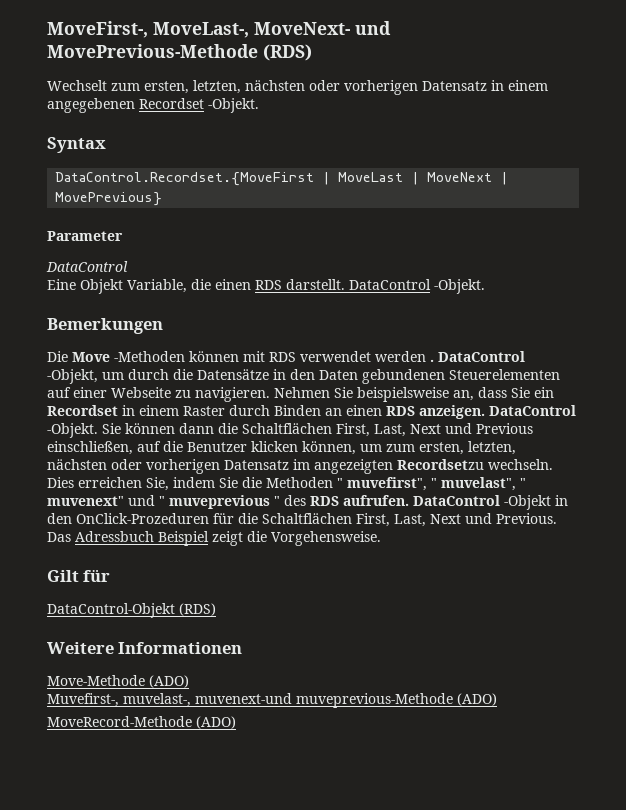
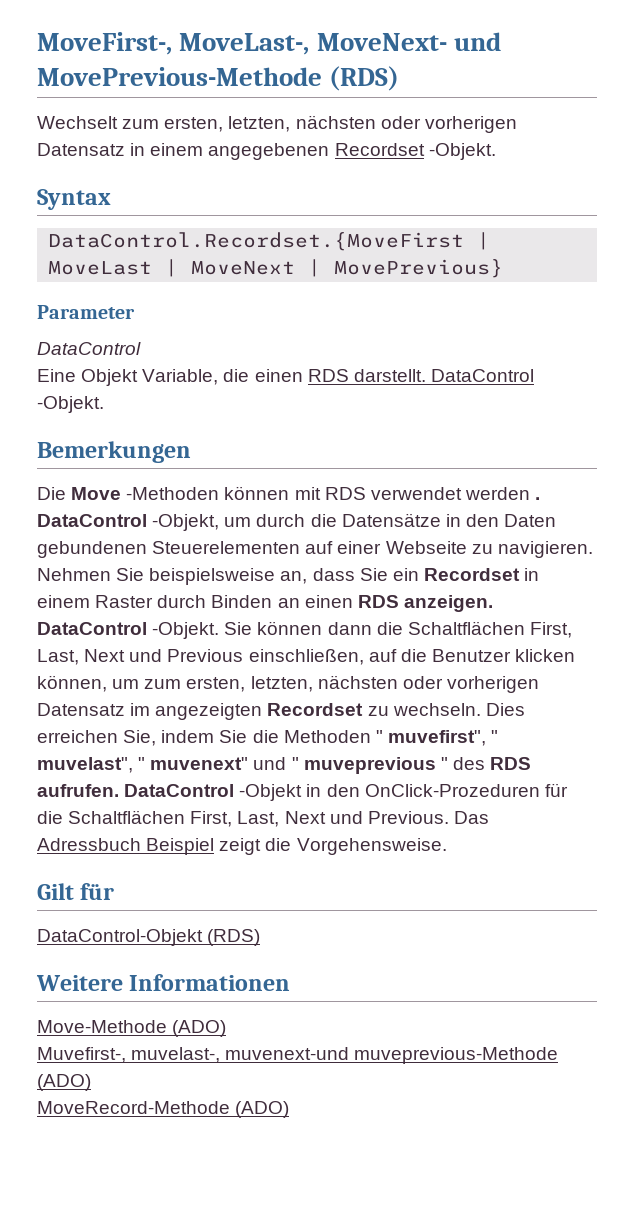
- Sie können dann die Schaltflächen First, Last, Next und Previous einschließen, auf die Benutzer klicken können, um zum ersten, letzten, nächsten oder vorherigen Datensatz im angezeigten Recordsetzu wechseln.
+ Sie können dann die Schaltflächen First, Last, Next und Previous einschließen, auf die Benutzer klicken können, um zum ersten, letzten, nächsten oder vorherigen Datensatz im angezeigten Recordset zu wechseln.

